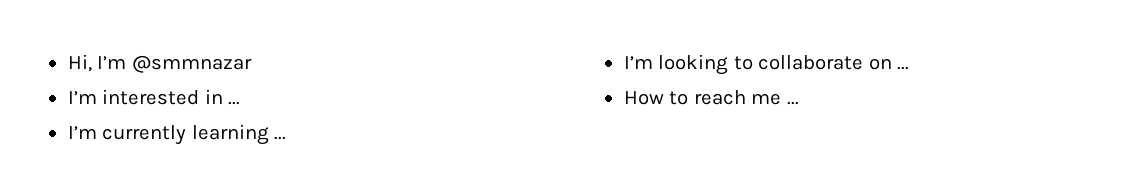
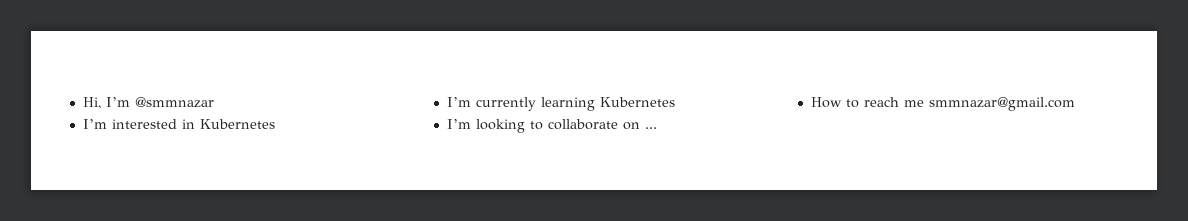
- I’m interested in ...
+ I’m interested in Kubernetes
- I’m currently learning ...
+ I’m currently learning Kubernetes
- How to reach me ...
+ How to reach me smmnazar@gmail.com

